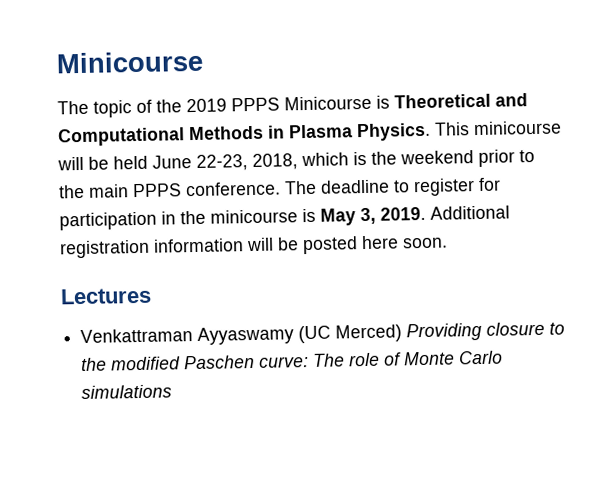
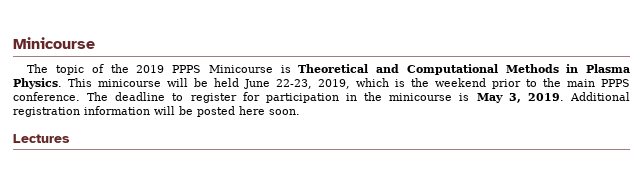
- This minicourse will be held June 22-23, 2018, which is the weekend prior to the main PPPS conference.
+ This minicourse will be held June 22-23, 2019, which is the weekend prior to the main PPPS conference.
- Venkattraman Ayyaswamy (UC Merced) Providing closure to the modified Paschen curve: The role of Monte Carlo simulations

